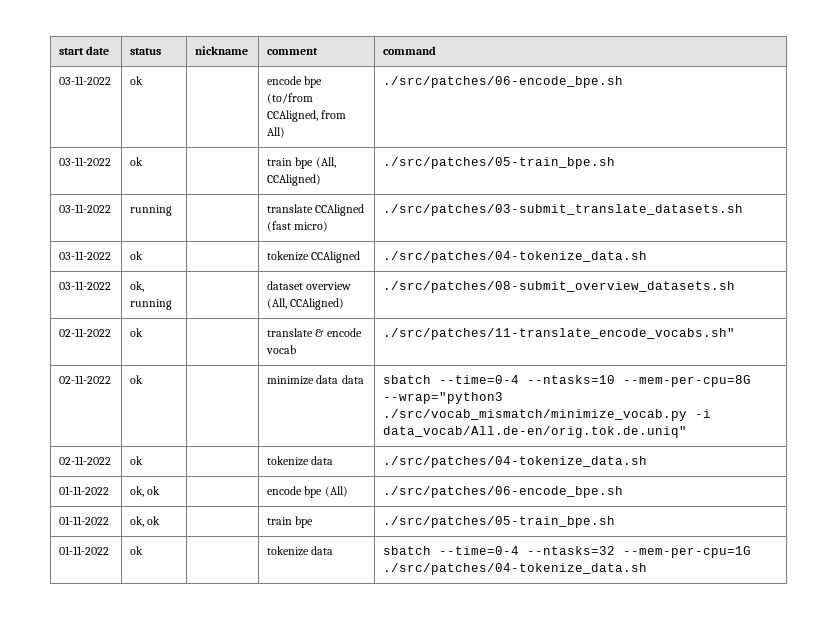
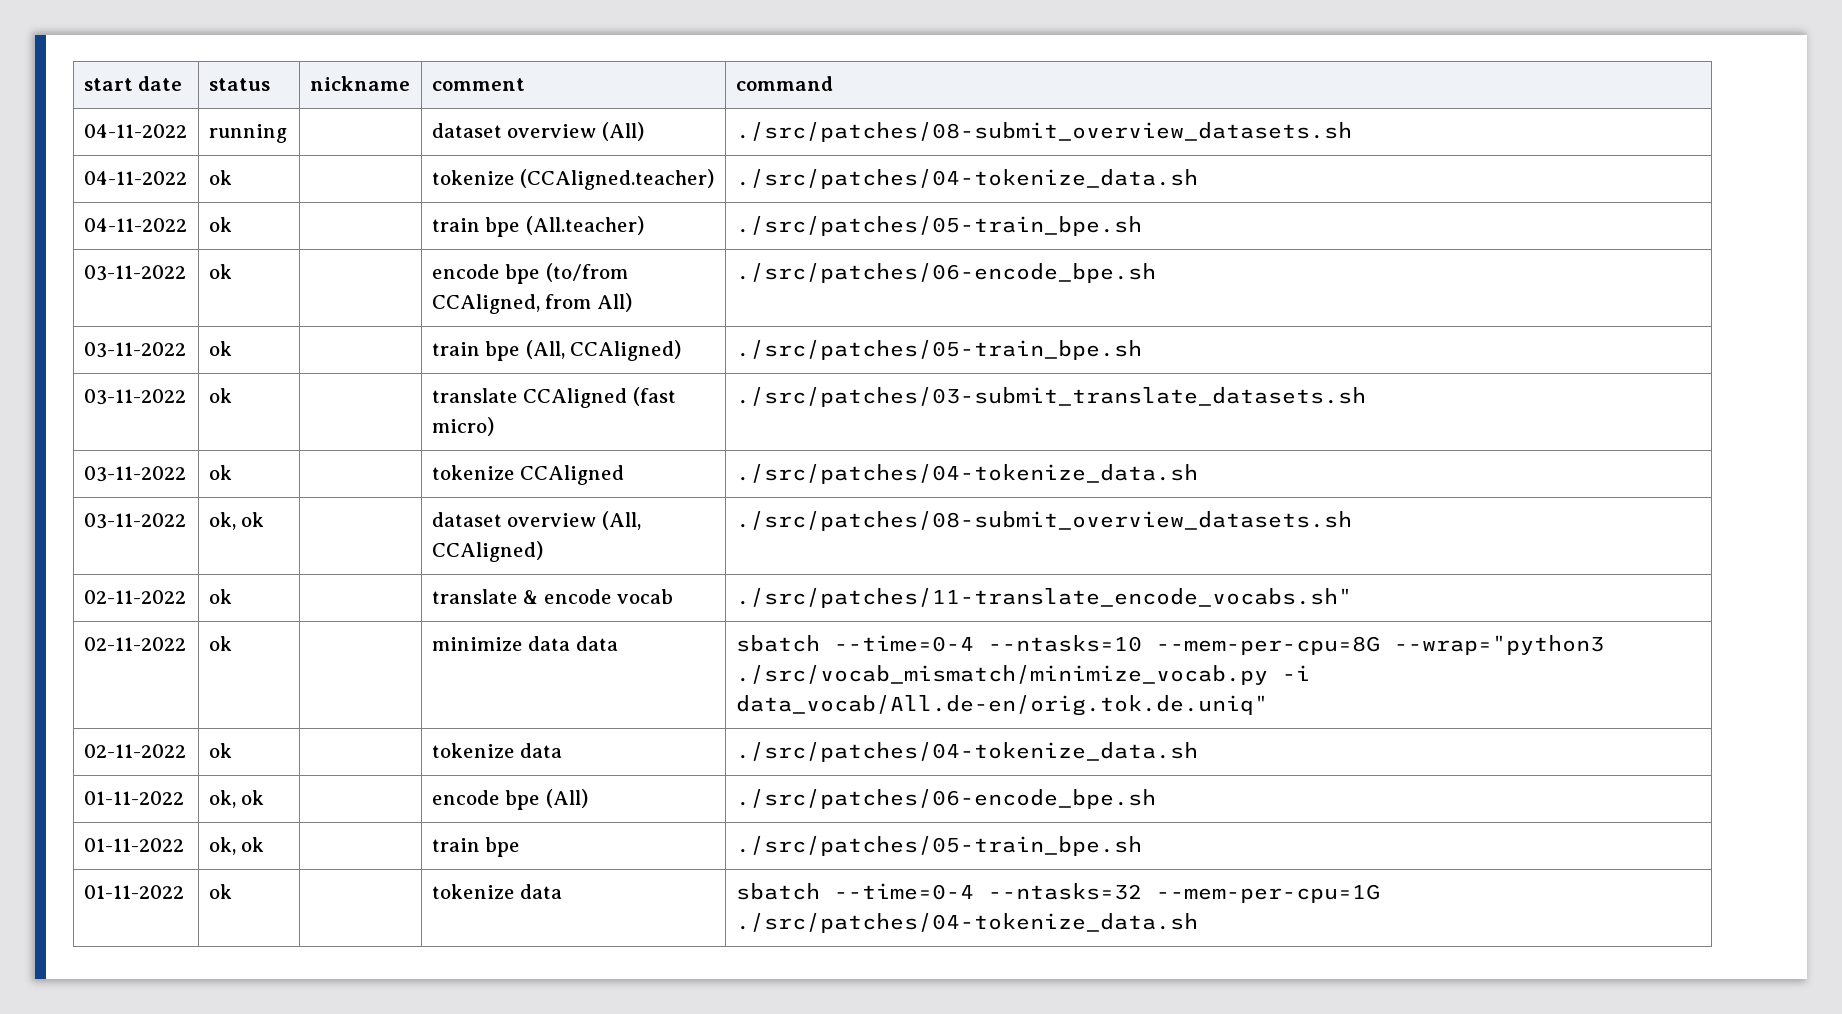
+ 04-11-2022 | running | | dataset overview (All) | ./src/patches/08-submit_overview_datasets.sh
+ 04-11-2022 | ok | | tokenize (CCAligned.teacher) | ./src/patches/04-tokenize_data.sh
+ 04-11-2022 | ok | | train bpe (All.teacher) | ./src/patches/05-train_bpe.sh
- 03-11-2022 | running | | translate CCAligned (fast micro) | ./src/patches/03-submit_translate_datasets.sh
+ 03-11-2022 | ok | | translate CCAligned (fast micro) | ./src/patches/03-submit_translate_datasets.sh
- 03-11-2022 | ok, running | | dataset overview (All, CCAligned) | ./src/patches/08-submit_overview_datasets.sh
+ 03-11-2022 | ok, ok | | dataset overview (All, CCAligned) | ./src/patches/08-submit_overview_datasets.sh

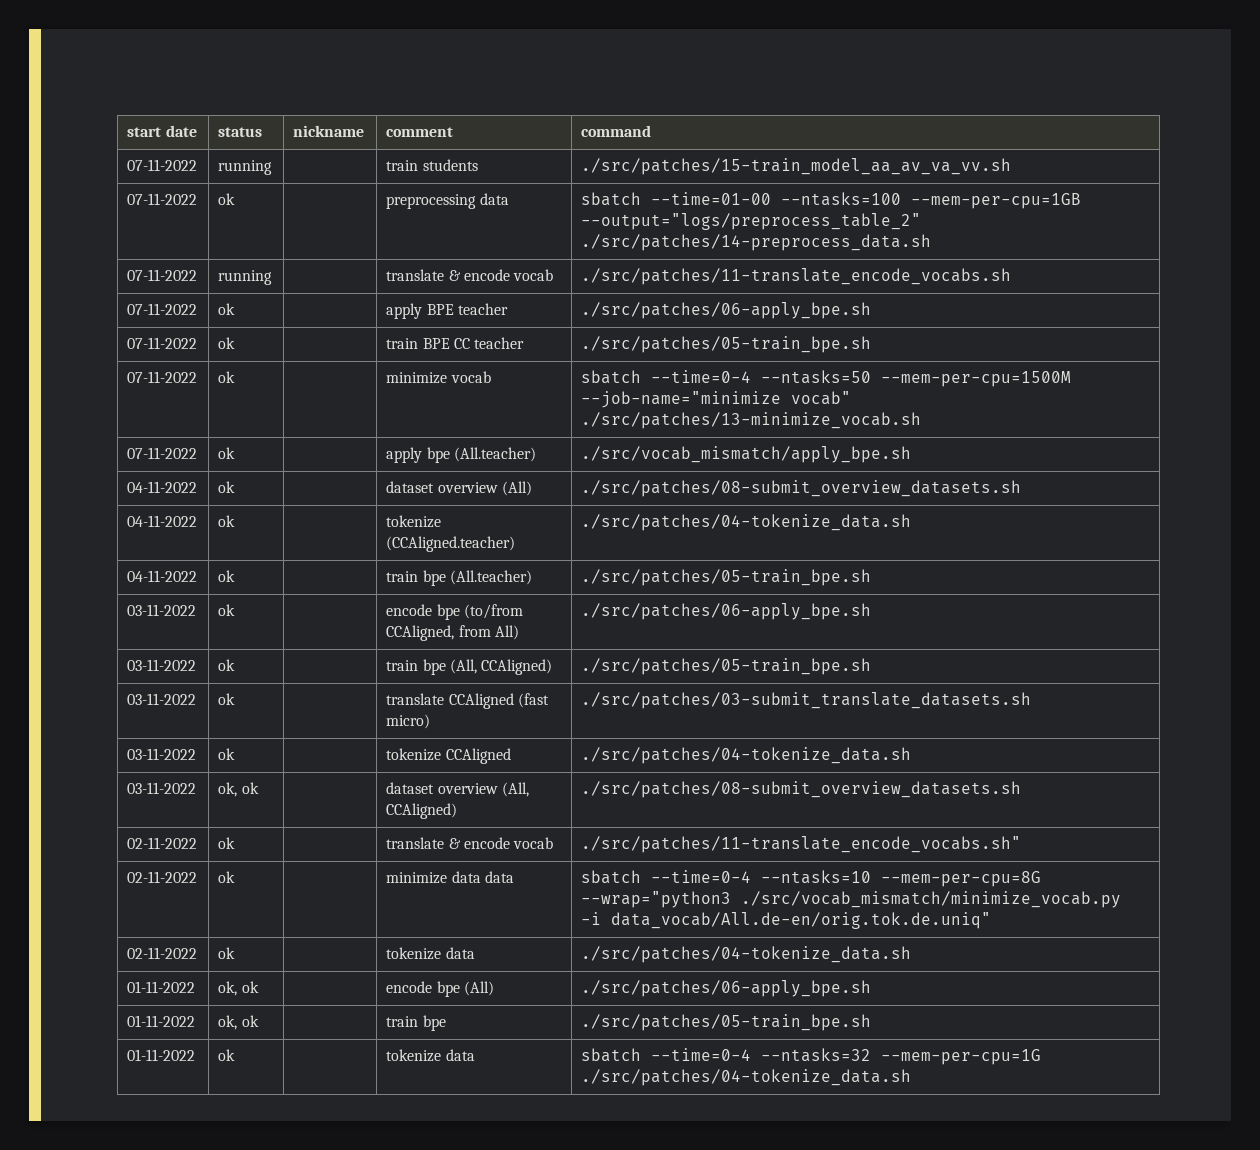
- 04-11-2022 | running | | dataset overview (All) | ./src/patches/08-submit_overview_datasets.sh
+ 07-11-2022 | running | | train students | ./src/patches/15-train_model_aa_av_va_vv.sh
+ 07-11-2022 | ok | | preprocessing data | sbatch --time=01-00 --ntasks=100 --mem-per-cpu=1GB --output="logs/preprocess_table_2" ./src/patches/14-preprocess_data.sh
+ 07-11-2022 | running | | translate & encode vocab | ./src/patches/11-translate_encode_vocabs.sh
+ 07-11-2022 | ok | | apply BPE teacher | ./src/patches/06-apply_bpe.sh
+ 07-11-2022 | ok | | train BPE CC teacher | ./src/patches/05-train_bpe.sh
+ 07-11-2022 | ok | | minimize vocab | sbatch --time=0-4 --ntasks=50 --mem-per-cpu=1500M --job-name="minimize vocab" ./src/patches/13-minimize_vocab.sh
+ 07-11-2022 | ok | | apply bpe (All.teacher) | ./src/vocab_mismatch/apply_bpe.sh
+ 04-11-2022 | ok | | dataset overview (All) | ./src/patches/08-submit_overview_datasets.sh
- 03-11-2022 | ok | | encode bpe (to/from CCAligned, from All) | ./src/patches/06-encode_bpe.sh
+ 03-11-2022 | ok | | encode bpe (to/from CCAligned, from All) | ./src/patches/06-apply_bpe.sh
- 01-11-2022 | ok, ok | | encode bpe (All) | ./src/patches/06-encode_bpe.sh
+ 01-11-2022 | ok, ok | | encode bpe (All) | ./src/patches/06-apply_bpe.sh

